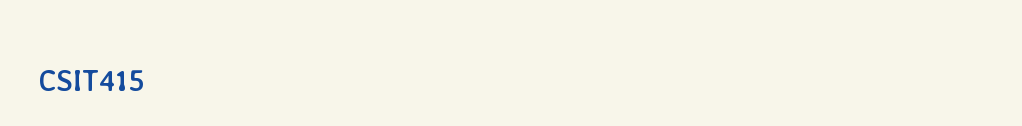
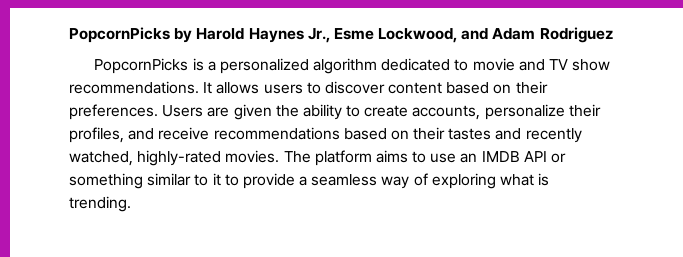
- CSIT415
+ PopcornPicks by Harold Haynes Jr., Esme Lockwood, and Adam Rodriguez
+ PopcornPicks is a personalized algorithm dedicated to movie and TV show recommendations. It allows users to discover content based on their preferences. Users are given the ability to create accounts, personalize their profiles, and receive recommendations based on their tastes and recently watched, highly-rated movies. The platform aims to use an IMDB API or something similar to it to provide a seamless way of exploring what is trending.

